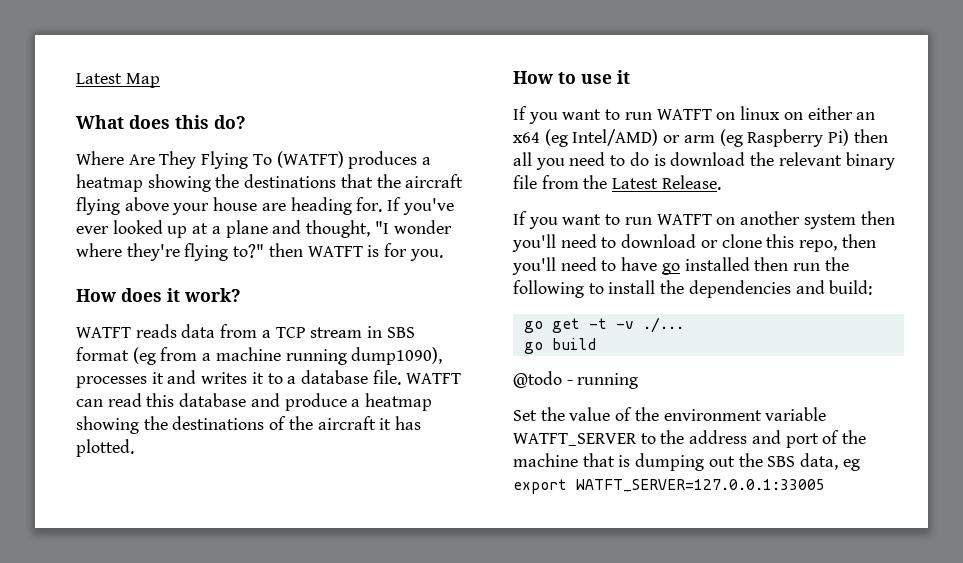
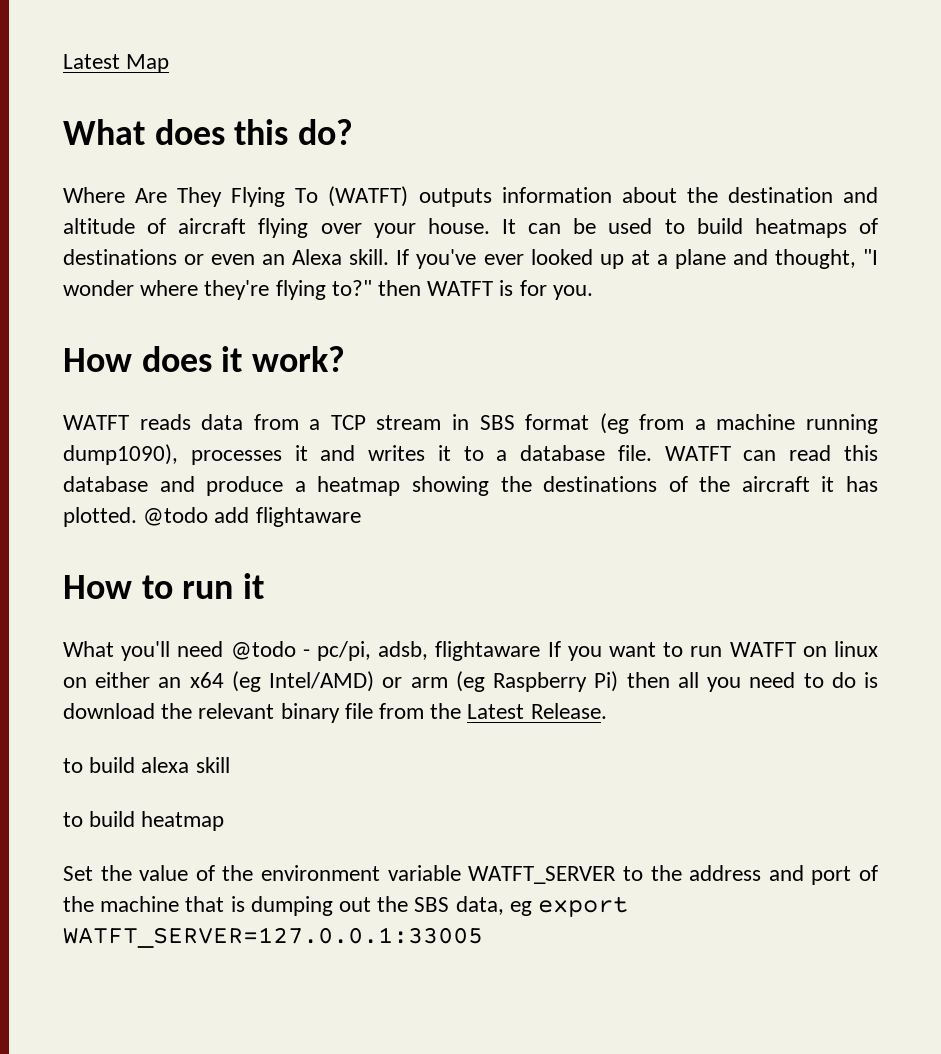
- Where Are They Flying To (WATFT) produces a heatmap showing the destinations that the aircraft flying above your house are heading for.
+ Where Are They Flying To (WATFT) outputs information about the destination and altitude of aircraft flying over your house. It can be used to build heatmaps of destinations or even an Alexa skill.
+ @todo add flightaware
- How to use it
+ How to run it
- If you want to run WATFT on linux on either an x64 (eg Intel/AMD) or arm (eg Raspberry Pi) then all you need to do is download the relevant binary file from the Latest Release.
+ What you'll need @todo - pc/pi, adsb, flightaware If you want to run WATFT on linux on either an x64 (eg Intel/AMD) or arm (eg Raspberry Pi) then all you need to do is download the relevant binary file from the Latest Release.
- If you want to run WATFT on another system then you'll need to download or clone this repo, then you'll need to have go installed then run the following to install the dependencies and build:
- go get -t -v ./...
- go build
- @todo - running
+ to build alexa skill
+ to build heatmap

